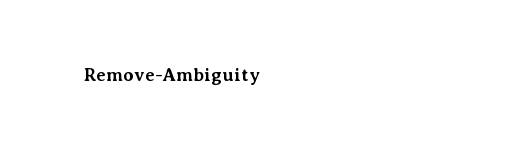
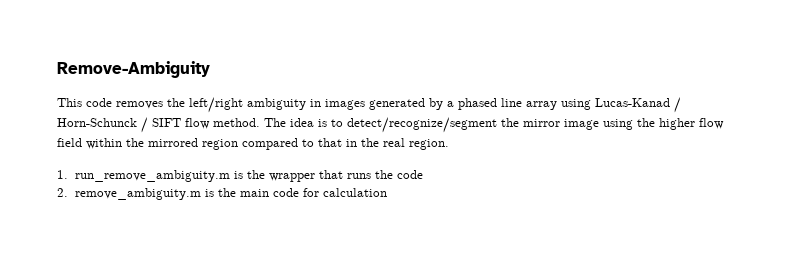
+ This code removes the left/right ambiguity in images generated by a phased line array using Lucas-Kanad / Horn-Schunck / SIFT flow method. The idea is to detect/recognize/segment the mirror image using the higher flow field within the mirrored region compared to that in the real region.
+ 1. run_remove_ambiguity.m is the wrapper that runs the code
+ 2. remove_ambiguity.m is the main code for calculation

